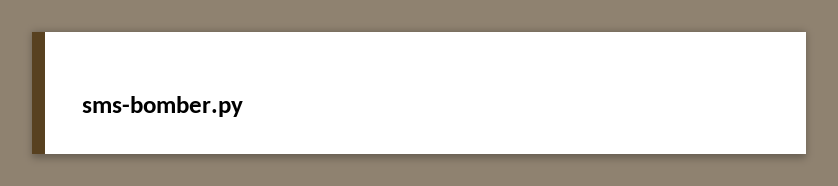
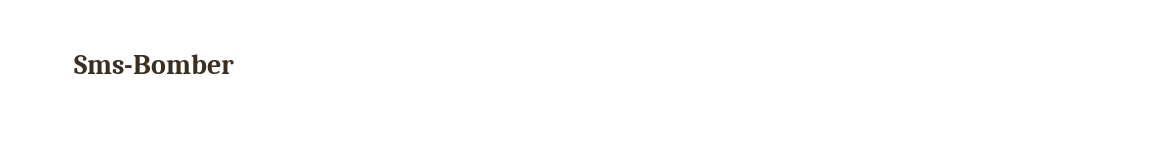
- sms-bomber.py
+ Sms-Bomber

